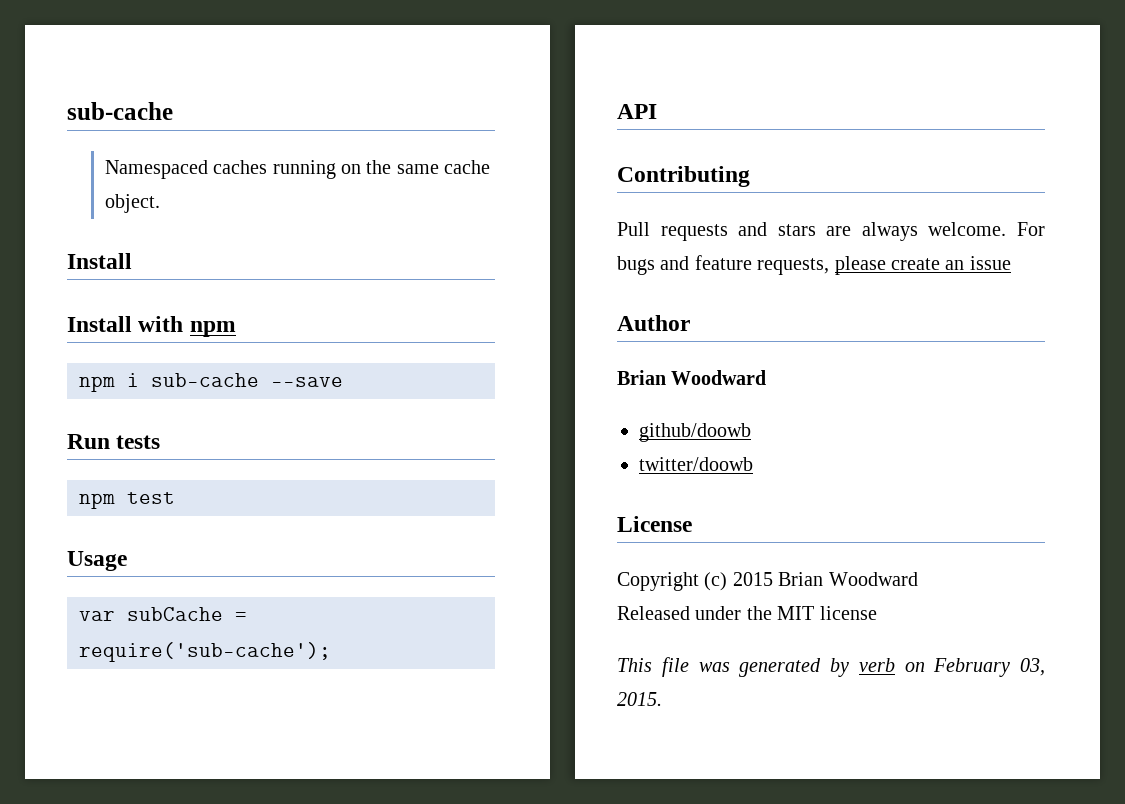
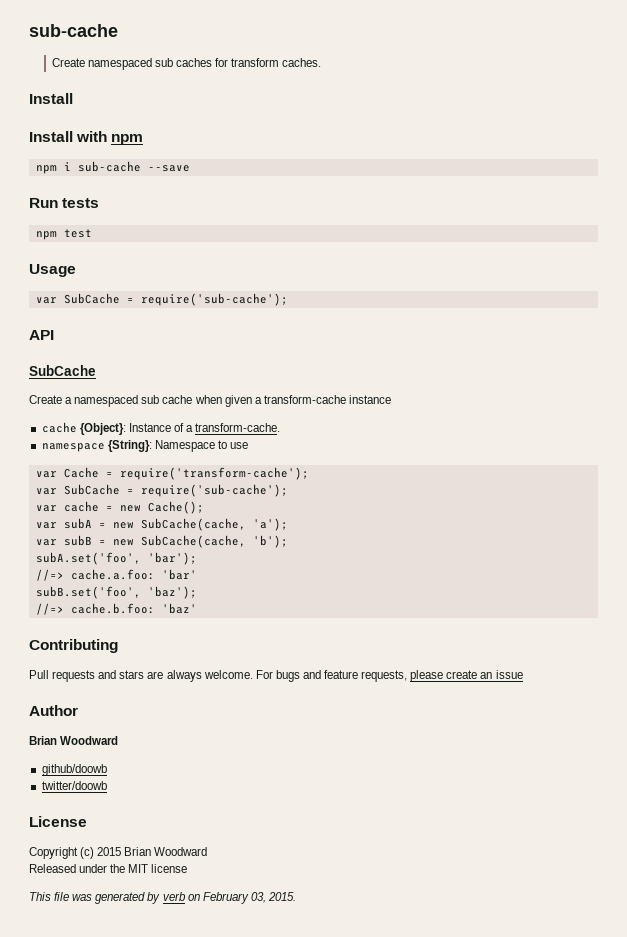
- Namespaced caches running on the same cache object.
+ Create namespaced sub caches for transform caches.
  Usage
- var subCache = require('sub-cache');
+ var SubCache = require('sub-cache');
  API
+ SubCache
+ Create a namespaced sub cache when given a transform-cache instance
+ cache {Object}: Instance of a transform-cache.
+ namespace {String}: Namespace to use
+ var Cache = require('transform-cache');
+ var SubCache = require('sub-cache');
+ var cache = new Cache();
+ var subA = new SubCache(cache, 'a');
+ var subB = new SubCache(cache, 'b');
+ subA.set('foo', 'bar');
+ //=> cache.a.foo: 'bar'
+ subB.set('foo', 'baz');
+ //=> cache.b.foo: 'baz'

